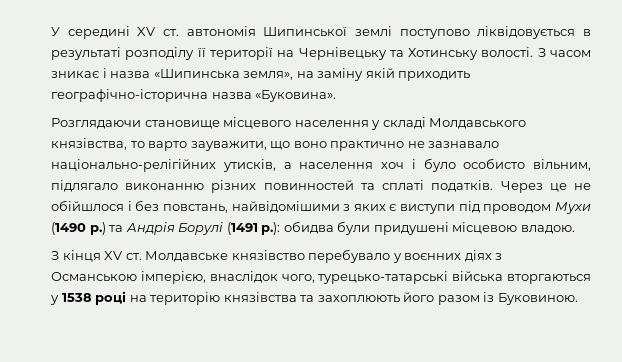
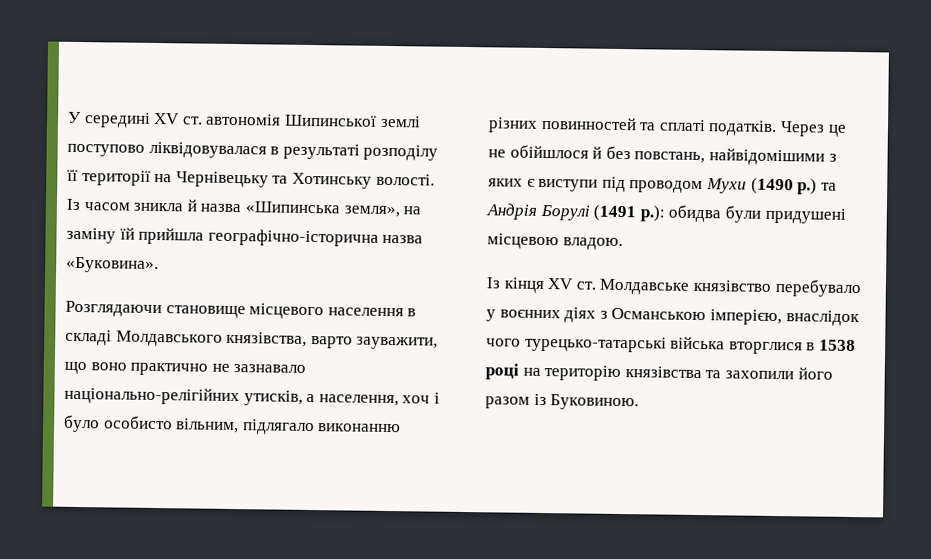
- У середині XV ст. автономія Шипинської землі поступово ліквідовується в результаті розподілу її території на Чернівецьку та Хотинську волості.
+ У середині XV ст. автономія Шипинської землі поступово ліквідовувалася в результаті розподілу її території на Чернівецьку та Хотинську волості.
- З часом зникає і назва «Шипинська земля», на заміну якій приходить географічно-історична назва «Буковина».
+ Із часом зникла й назва «Шипинська земля», на заміну їй прийшла географічно-історична назва «Буковина».
- Розглядаючи становище місцевого населення у складі Молдавського князівства, то варто зауважити, що воно практично не зазнавало національно-релігійних утисків, а населення хоч і було особисто вільним, підлягало виконанню різних повинностей та сплаті податків.
+ Розглядаючи становище місцевого населення в складі Молдавського князівства, варто зауважити, що воно практично не зазнавало національно-релігійних утисків, а населення, хоч і було особисто вільним, підлягало виконанню різних повинностей та сплаті податків.
- Через це не обійшлося і без повстань, найвідомішими з яких є виступи під проводом Мухи (1490 р.) та Андрія Борулі (1491 р.): обидва були придушені місцевою владою.
+ Через це не обійшлося й без повстань, найвідомішими з яких є виступи під проводом Мухи (1490 р.) та Андрія Борулі (1491 р.): обидва були придушені місцевою владою.
- З кінця XV ст. Молдавське князівство перебувало у воєнних діях з Османською імперією, внаслідок чого, турецько-татарські війська вторгаються у 1538 році на територію князівства та захоплюють його разом із Буковиною.
+ Із кінця XV ст. Молдавське князівство перебувало у воєнних діях з Османською імперією, внаслідок чого турецько-татарські війська вторглися в 1538 році на територію князівства та захопили його разом із Буковиною.

